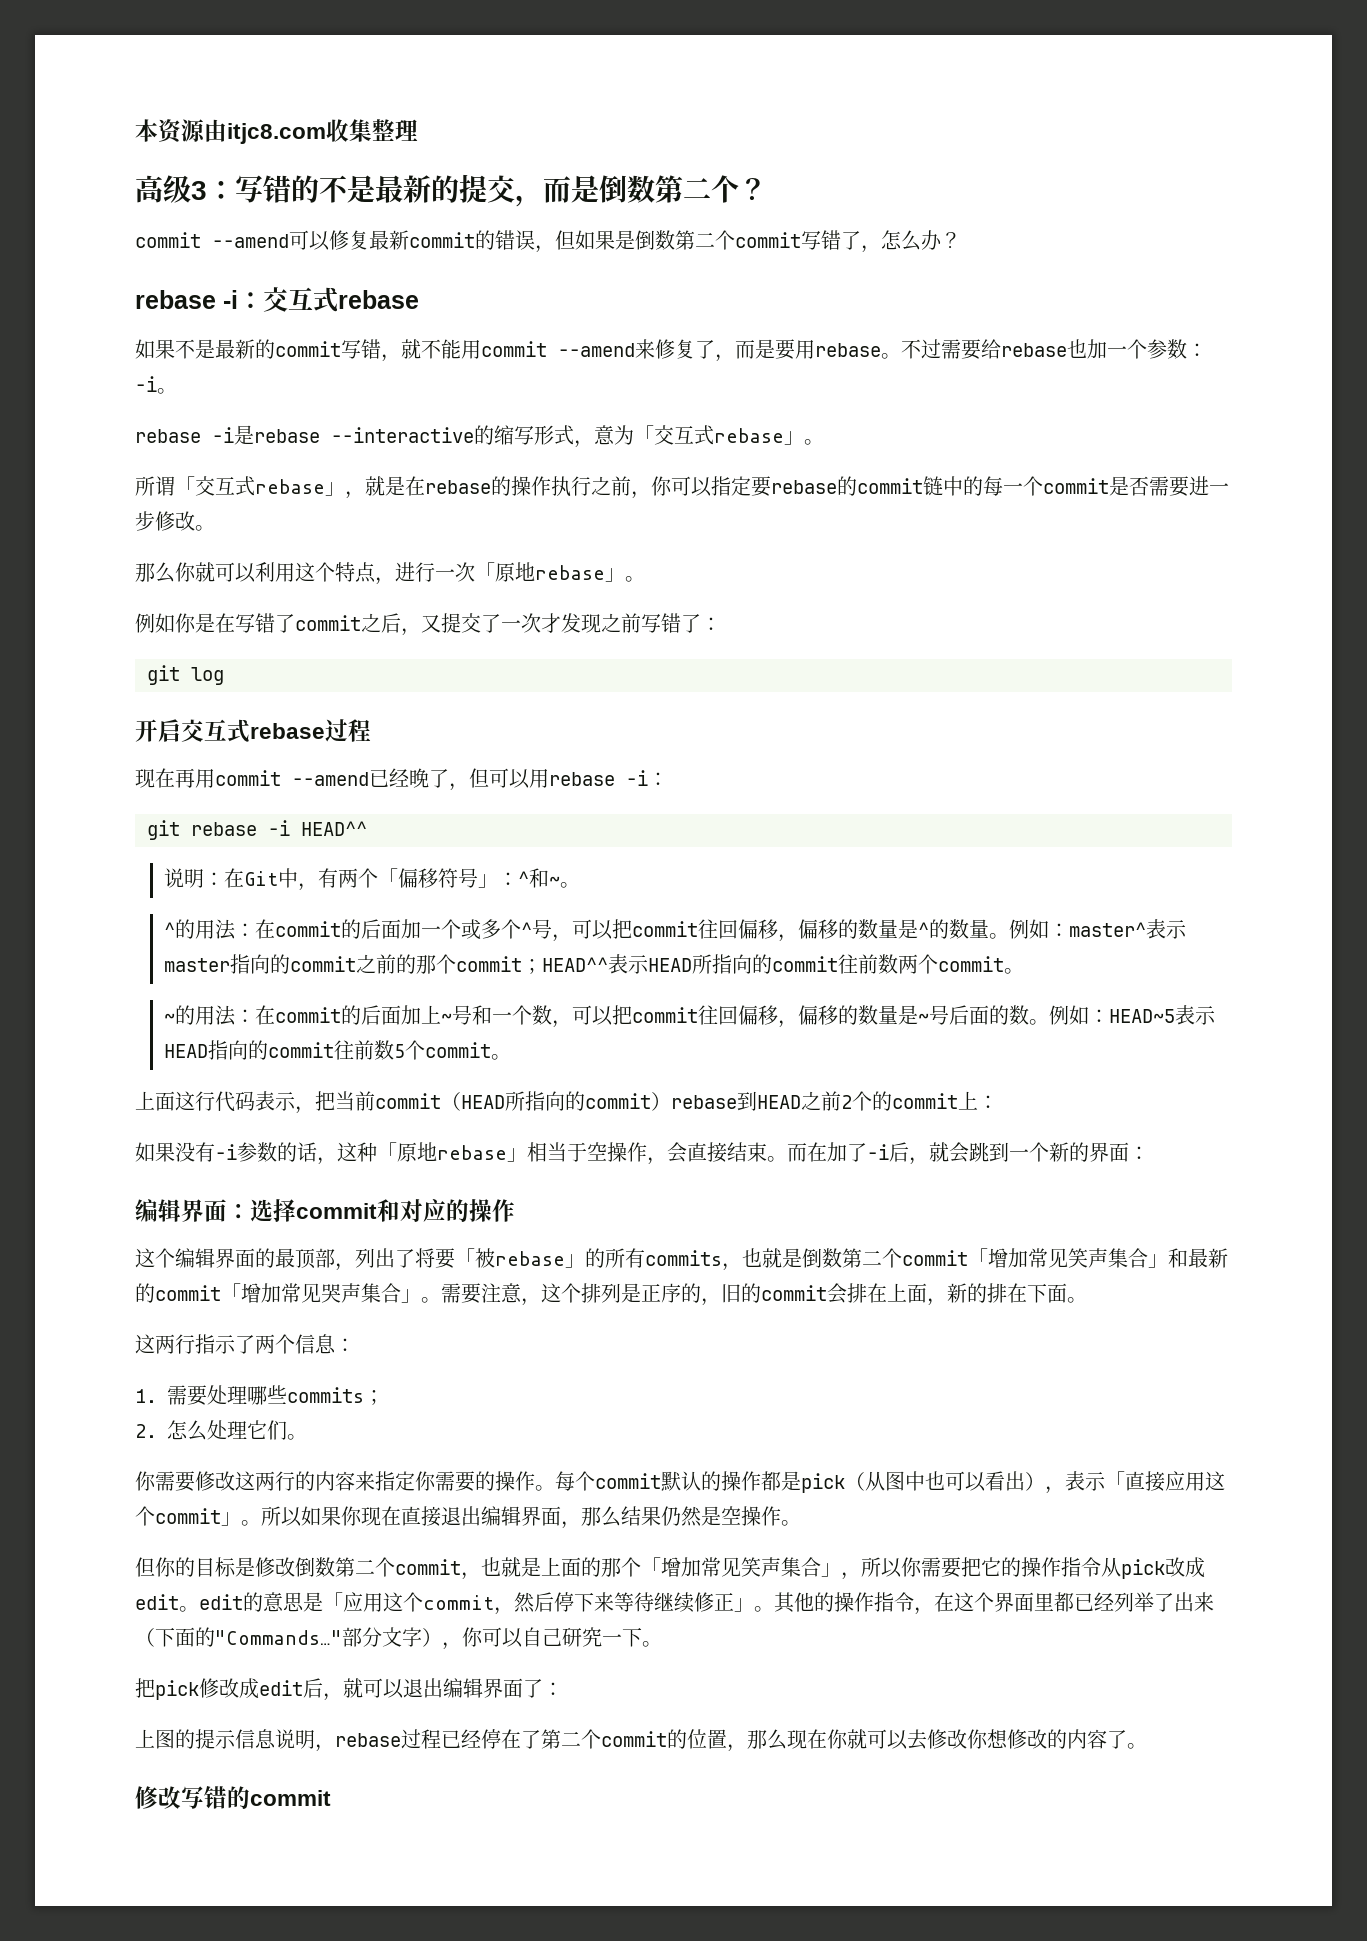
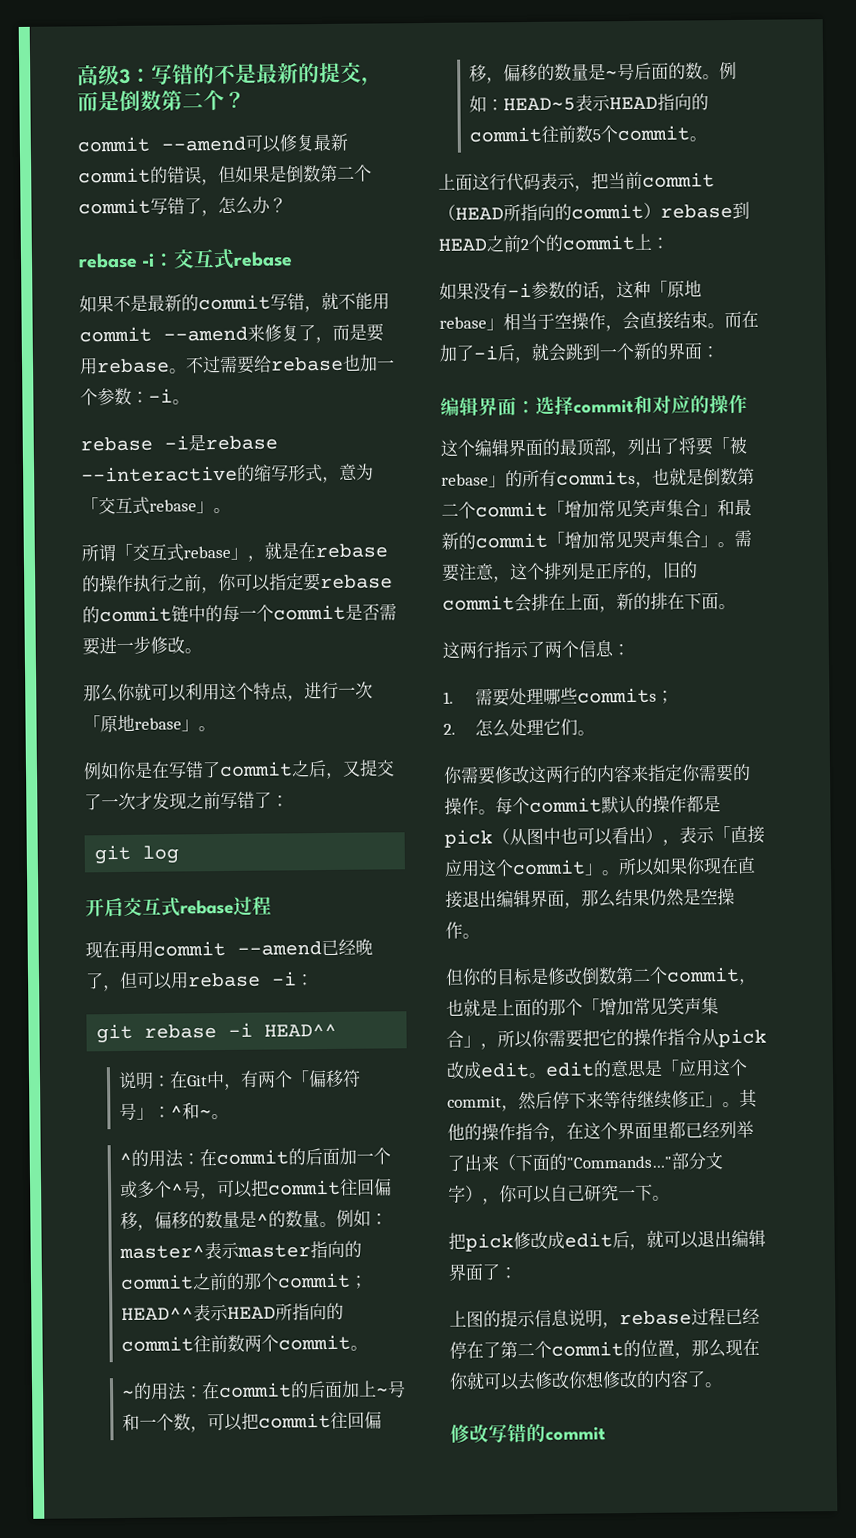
- 本资源由itjc8.com收集整理

